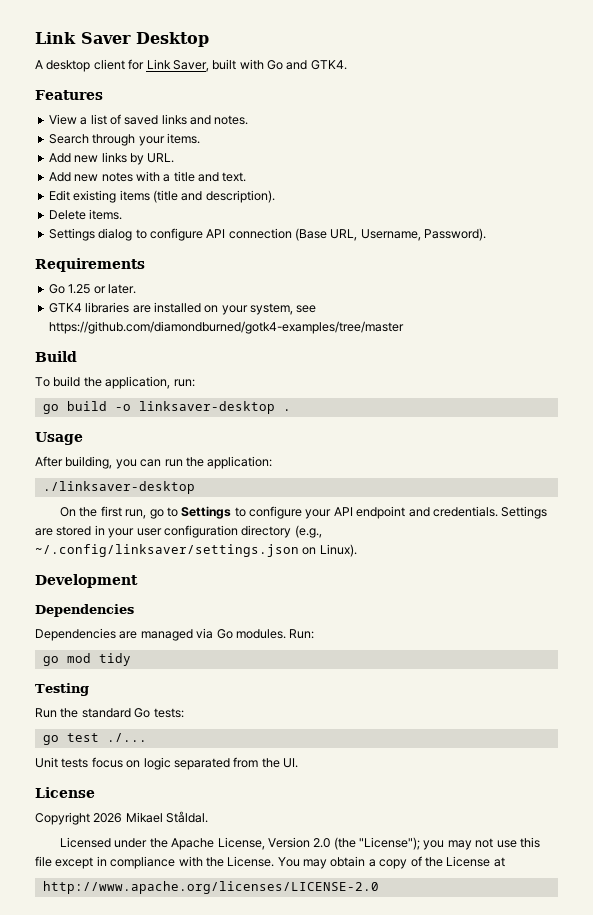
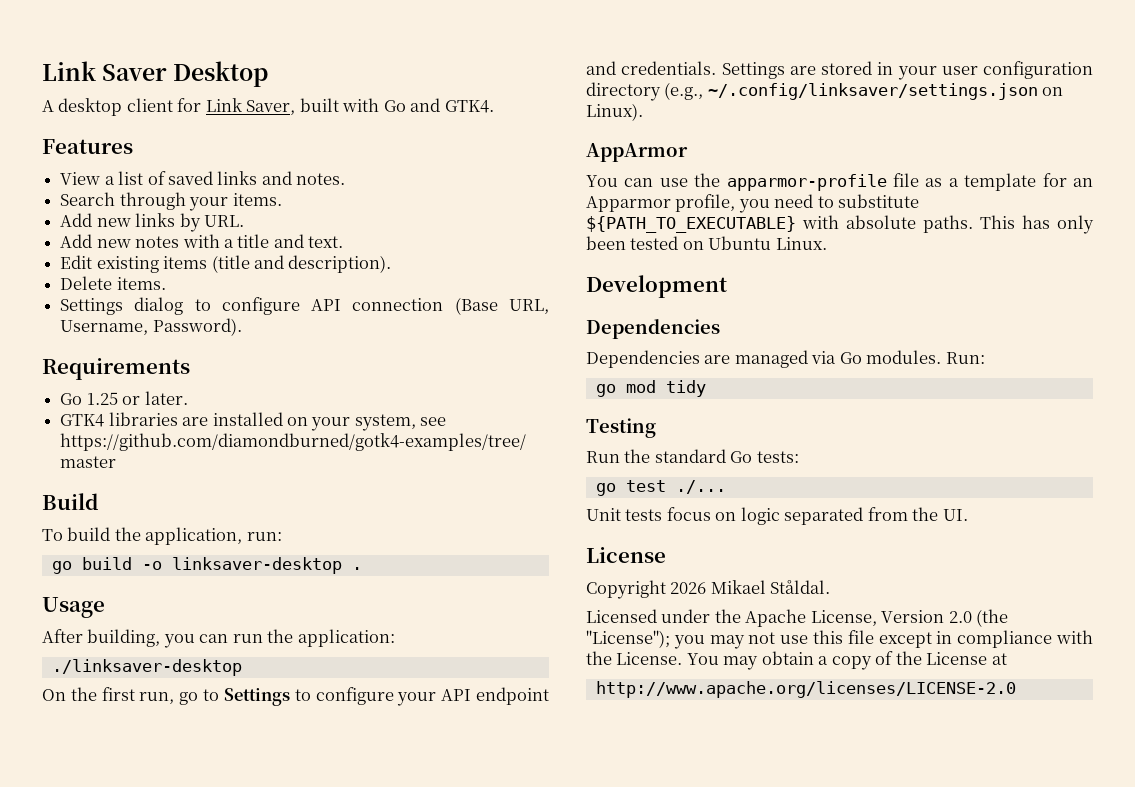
+ AppArmor
+ You can use the apparmor-profile file as a template for an Apparmor profile, you need to substitute ${PATH_TO_EXECUTABLE} with absolute paths. This has only been tested on Ubuntu Linux.

